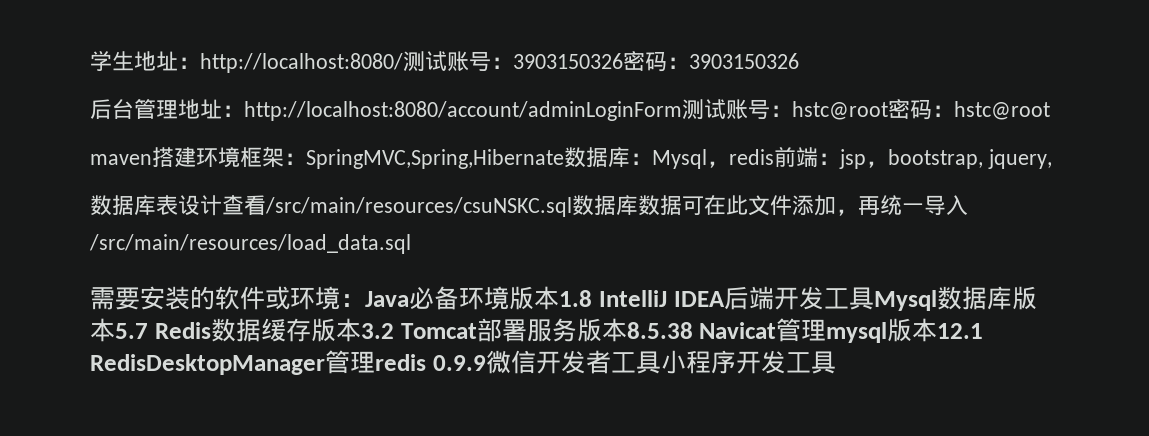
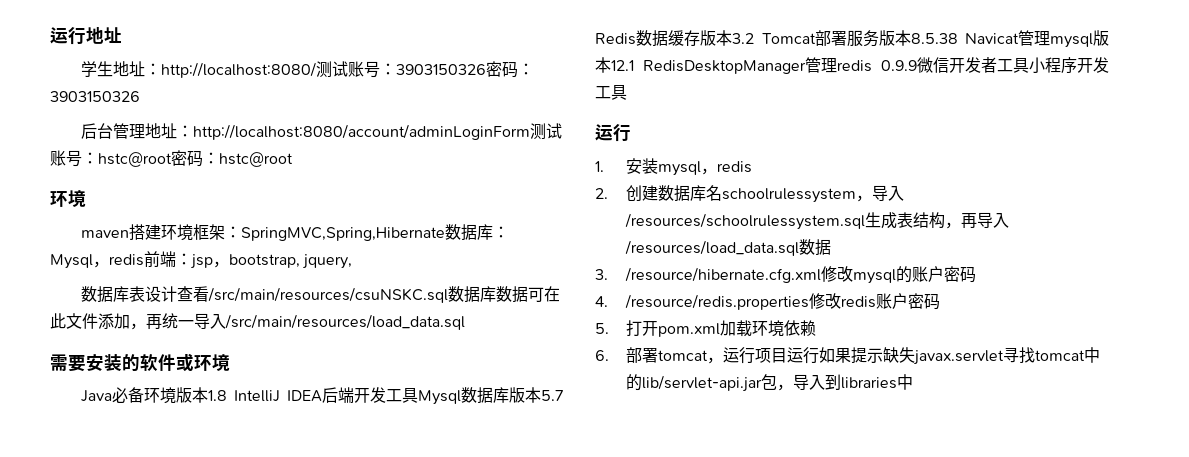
+ 运行地址
  后台管理地址：http://localhost:8080/account/adminLoginForm测试账号：hstc@root密码：hstc@root
+ 环境
- 需要安装的软件或环境：Java必备环境版本1.8 IntelliJ IDEA后端开发工具Mysql数据库版本5.7 Redis数据缓存版本3.2 Tomcat部署服务版本8.5.38 Navicat管理mysql版本12.1 RedisDesktopManager管理redis 0.9.9微信开发者工具小程序开发工具
+ 需要安装的软件或环境
+ Java必备环境版本1.8 IntelliJ IDEA后端开发工具Mysql数据库版本5.7 Redis数据缓存版本3.2 Tomcat部署服务版本8.5.38 Navicat管理mysql版本12.1 RedisDesktopManager管理redis 0.9.9微信开发者工具小程序开发工具
+ 运行
+ 1.安装mysql，redis
+ 2.创建数据库名schoolrulessystem，导入/resources/schoolrulessystem.sql生成表结构，再导入/resources/load_data.sql数据
+ 3. /resource/hibernate.cfg.xml修改mysql的账户密码
+ 4. /resource/redis.properties修改redis账户密码
+ 5.打开pom.xml加载环境依赖
+ 6.部署tomcat，运行项目运行如果提示缺失javax.servlet寻找tomcat中的lib/servlet-api.jar包，导入到libraries中

